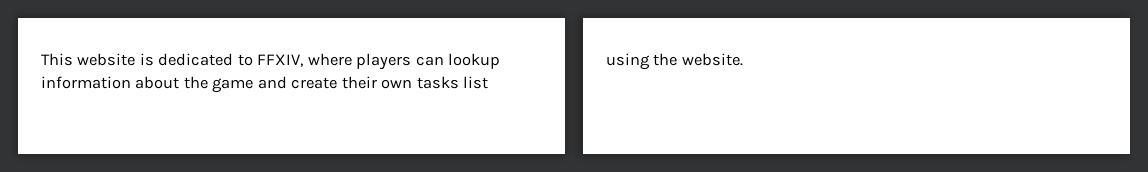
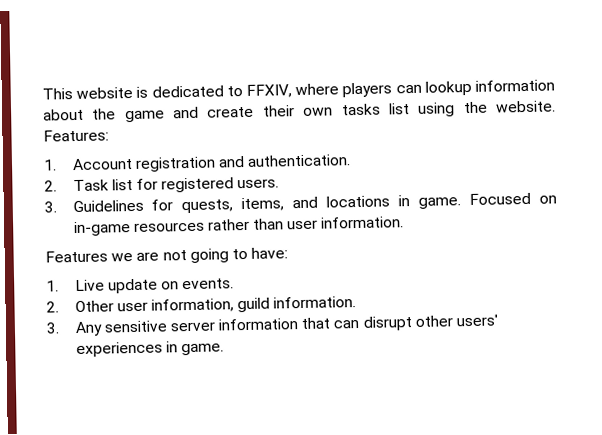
+ Features:
+ 1. Account registration and authentication.
+ 2. Task list for registered users.
+ 3. Guidelines for quests, items, and locations in game. Focused on in-game resources rather than user information.
+ Features we are not going to have:
+ 1. Live update on events.
+ 2. Other user information, guild information.
+ 3. Any sensitive server information that can disrupt other users' experiences in game.

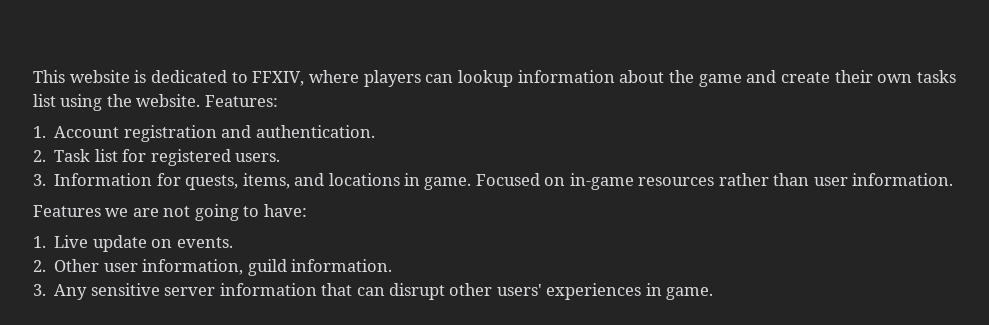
- 3. Guidelines for quests, items, and locations in game.
+ 3. Information for quests, items, and locations in game.

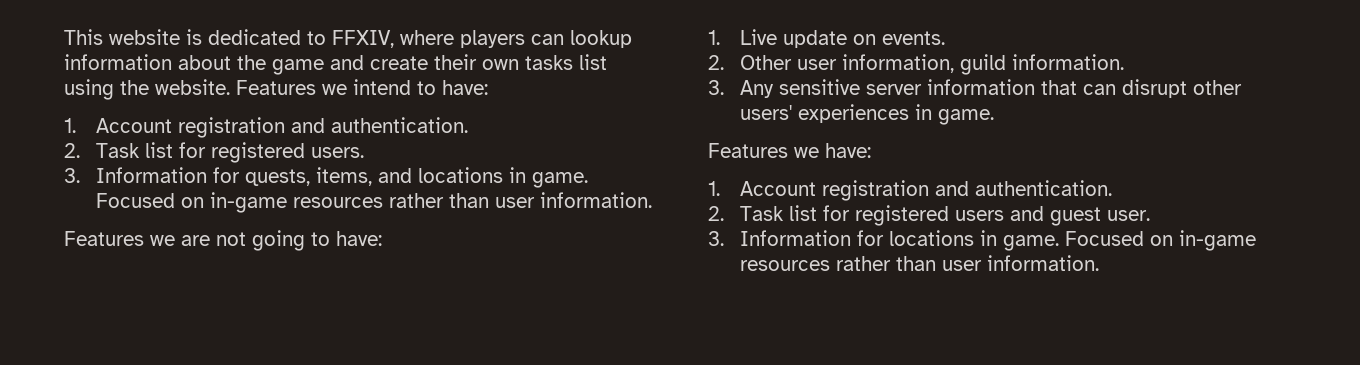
- Features:
+ Features we intend to have:
+ Features we have:
+ 1. Account registration and authentication.
+ 2. Task list for registered users and guest user.
+ 3. Information for locations in game. Focused on in-game resources rather than user information.

